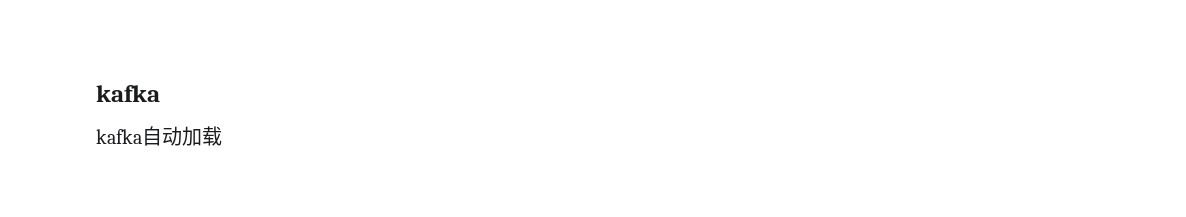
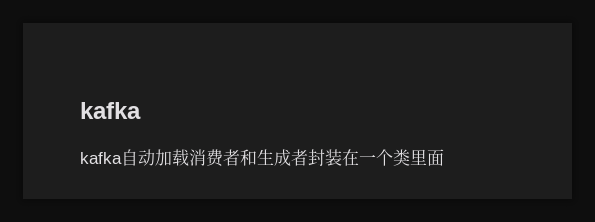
- kafka自动加载
+ kafka自动加载消费者和生成者封装在一个类里面

